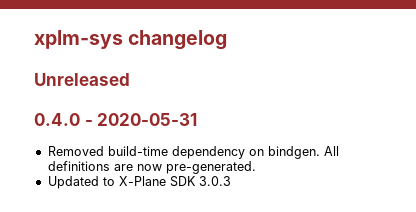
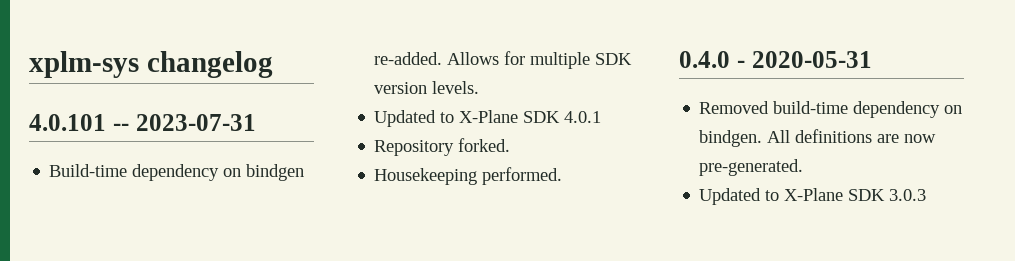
- Unreleased
+ 4.0.101 -- 2023-07-31
+ Build-time dependency on bindgen re-added. Allows for multiple SDK version levels.
+ Updated to X-Plane SDK 4.0.1
+ Repository forked.
+ Housekeeping performed.

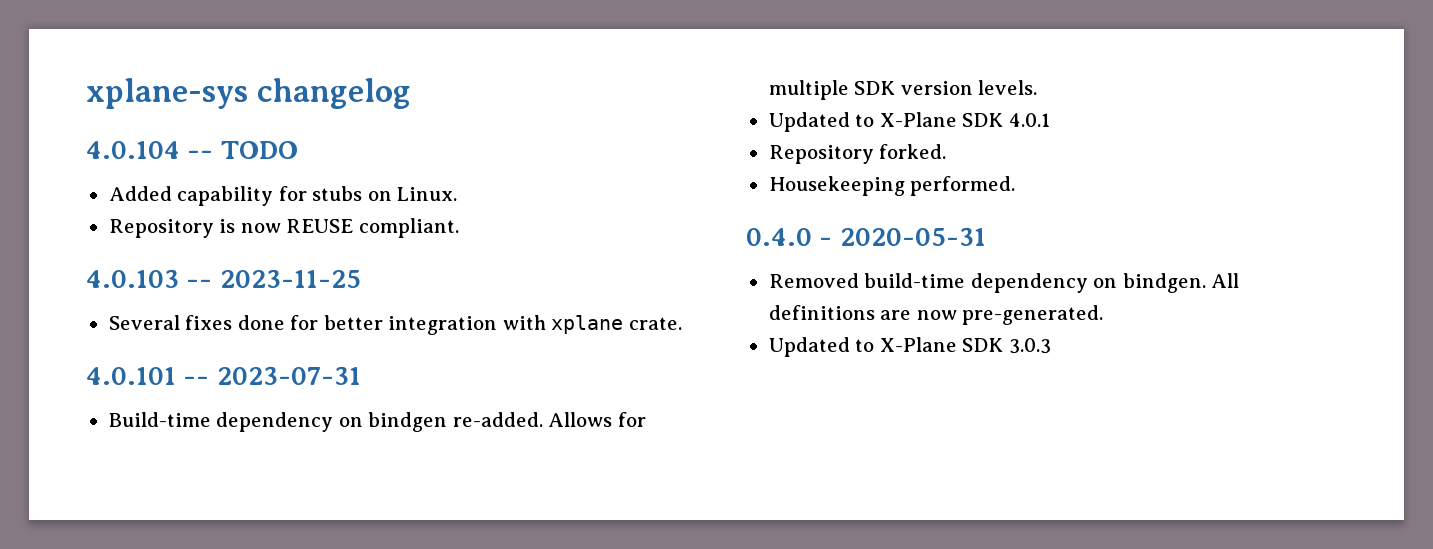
- xplm-sys changelog
+ xplane-sys changelog
+ 4.0.104 -- TODO
+ Added capability for stubs on Linux.
+ Repository is now REUSE compliant.
+ 4.0.103 -- 2023-11-25
+ Several fixes done for better integration with xplane crate.

